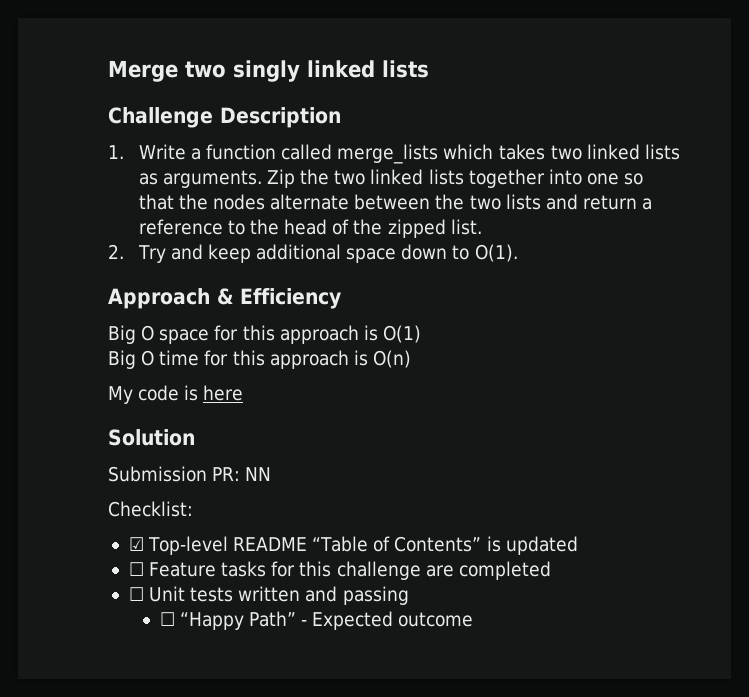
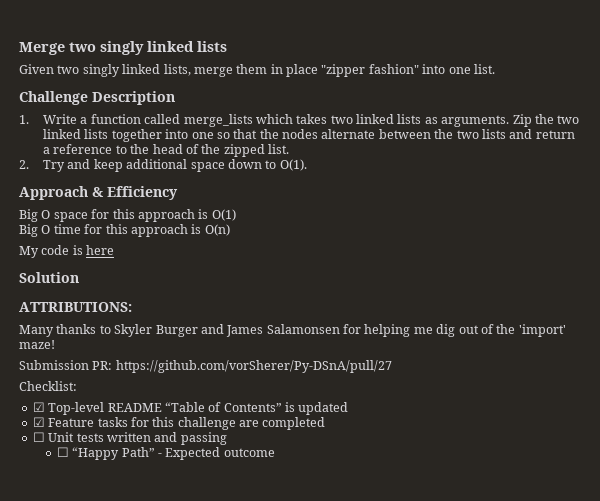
+ Given two singly linked lists, merge them in place "zipper fashion" into one list.
+ ATTRIBUTIONS:
+ Many thanks to Skyler Burger and James Salamonsen for helping me dig out of the 'import' maze!
- Submission PR: NN
+ Submission PR: https://github.com/vorSherer/Py-DSnA/pull/27
- ☐ Feature tasks for this challenge are completed
+ ☑ Feature tasks for this challenge are completed

